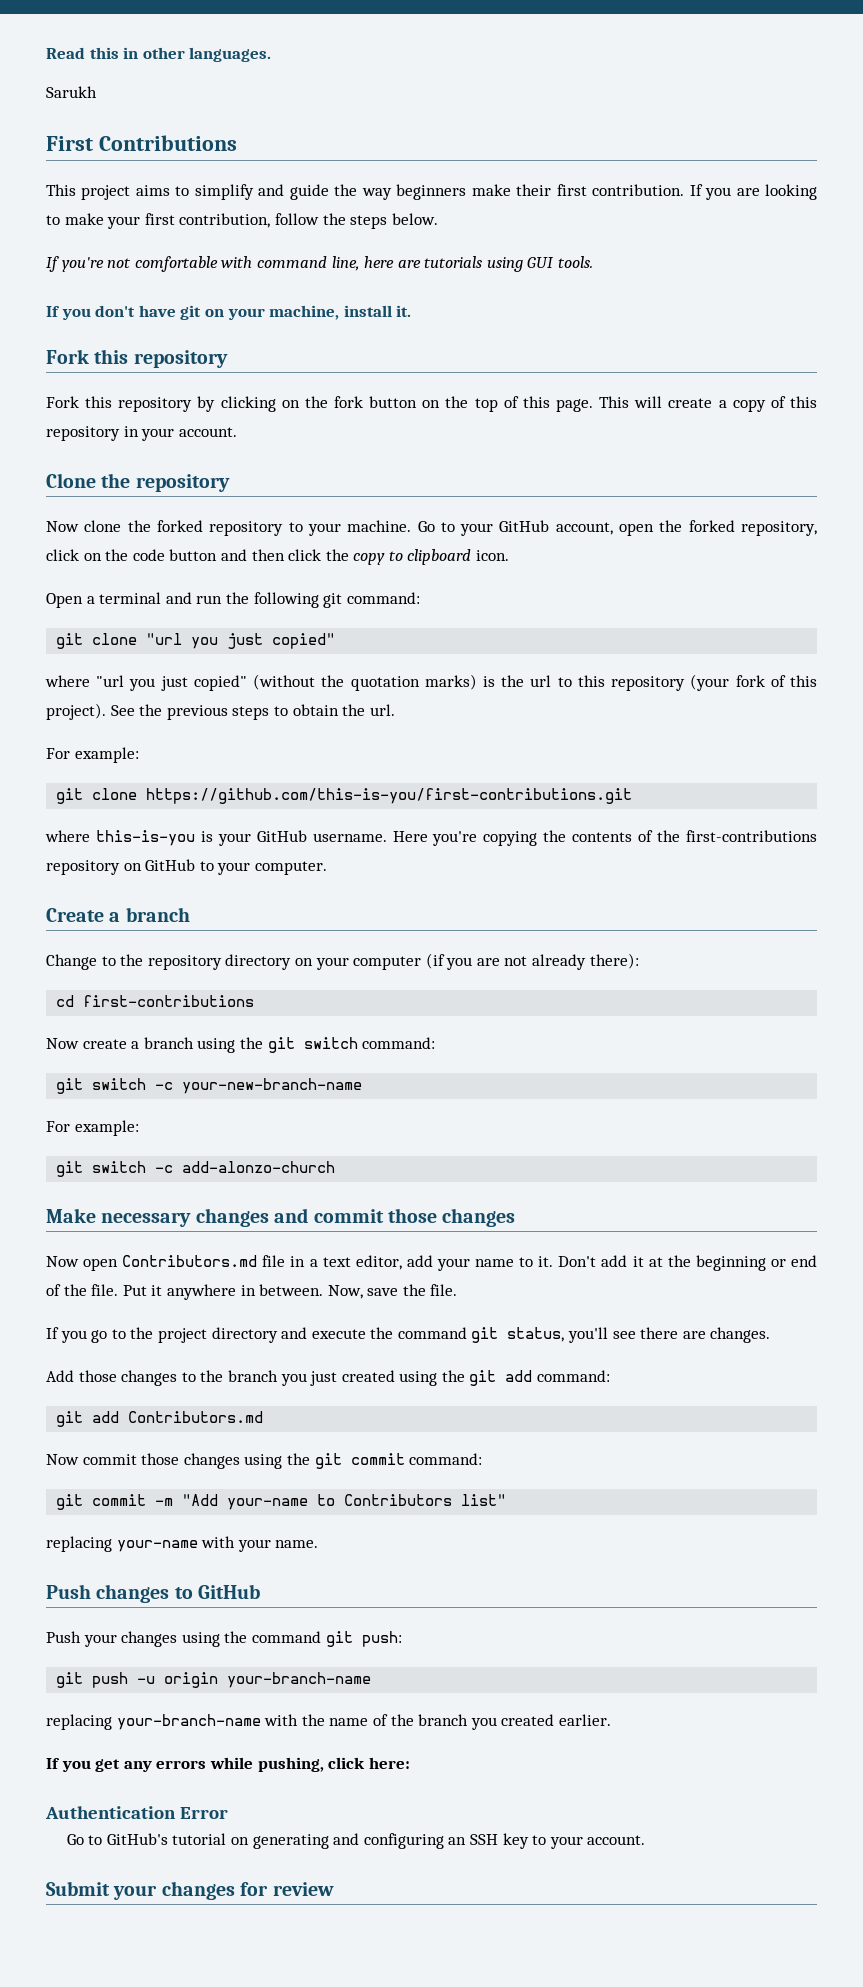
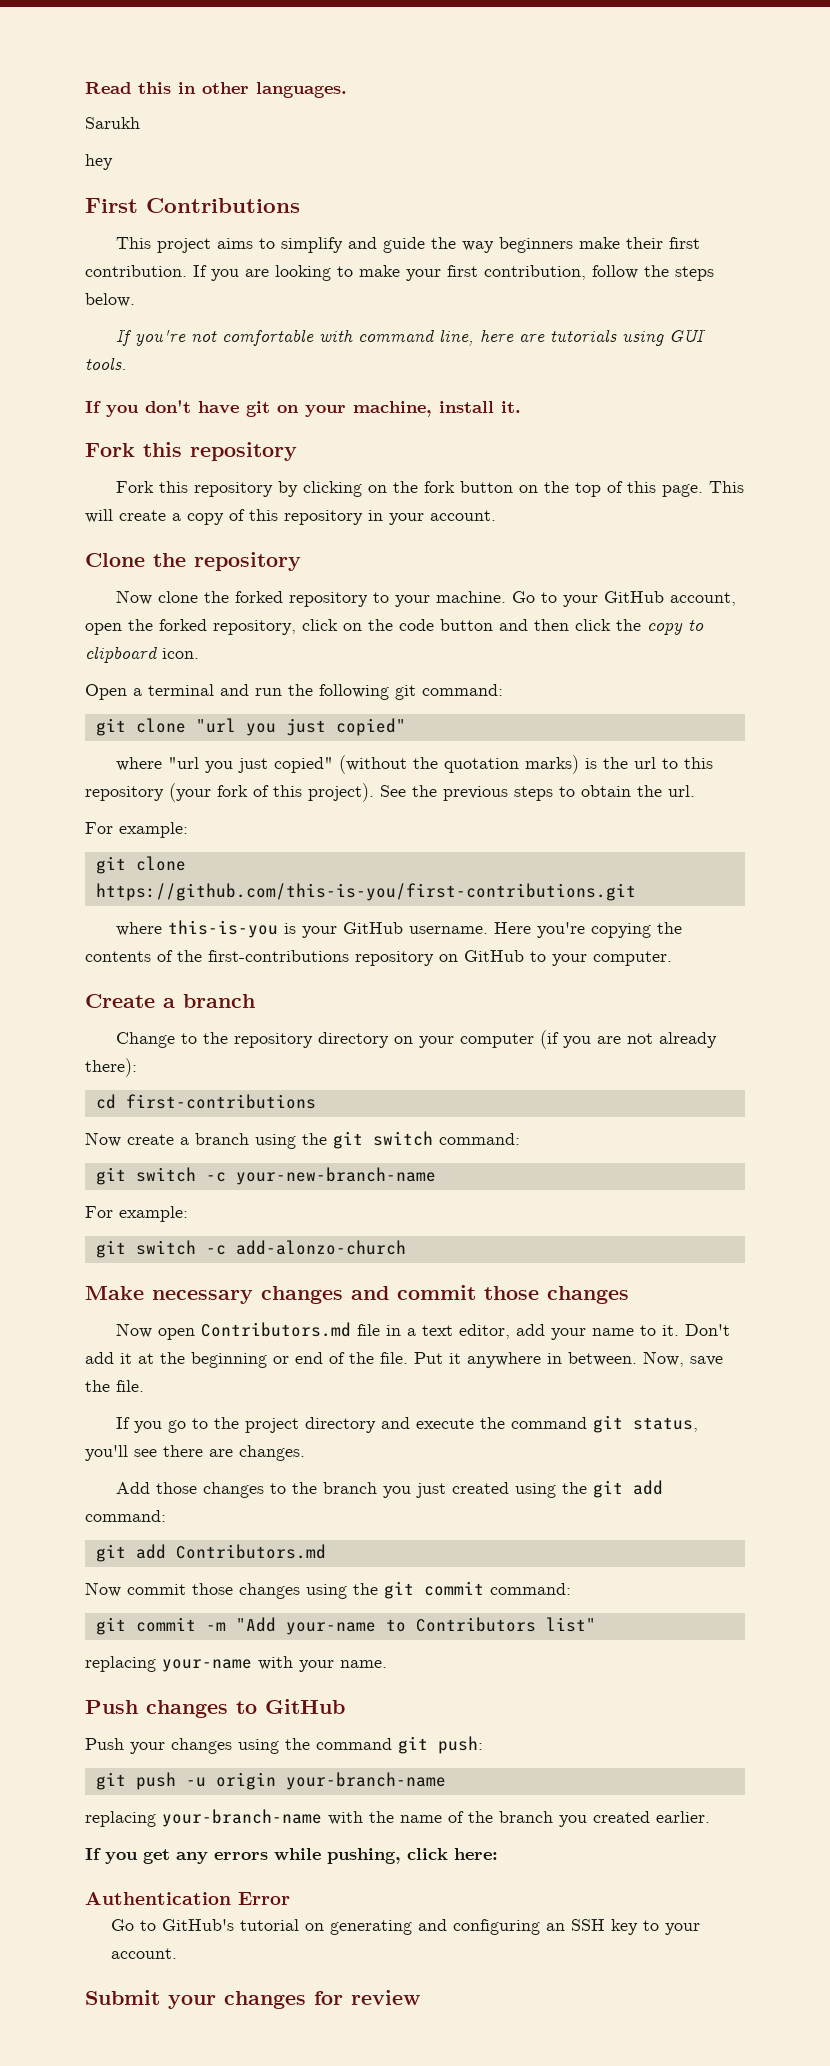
+ hey

